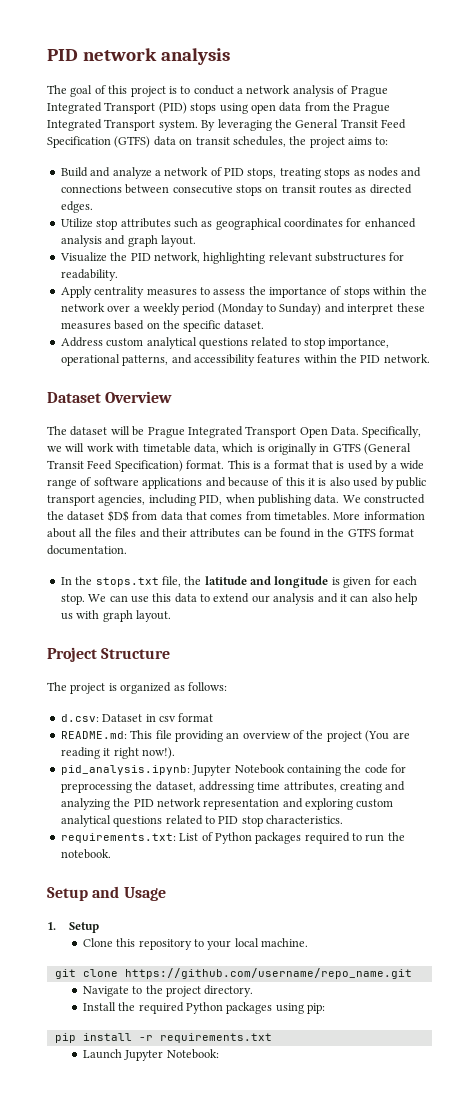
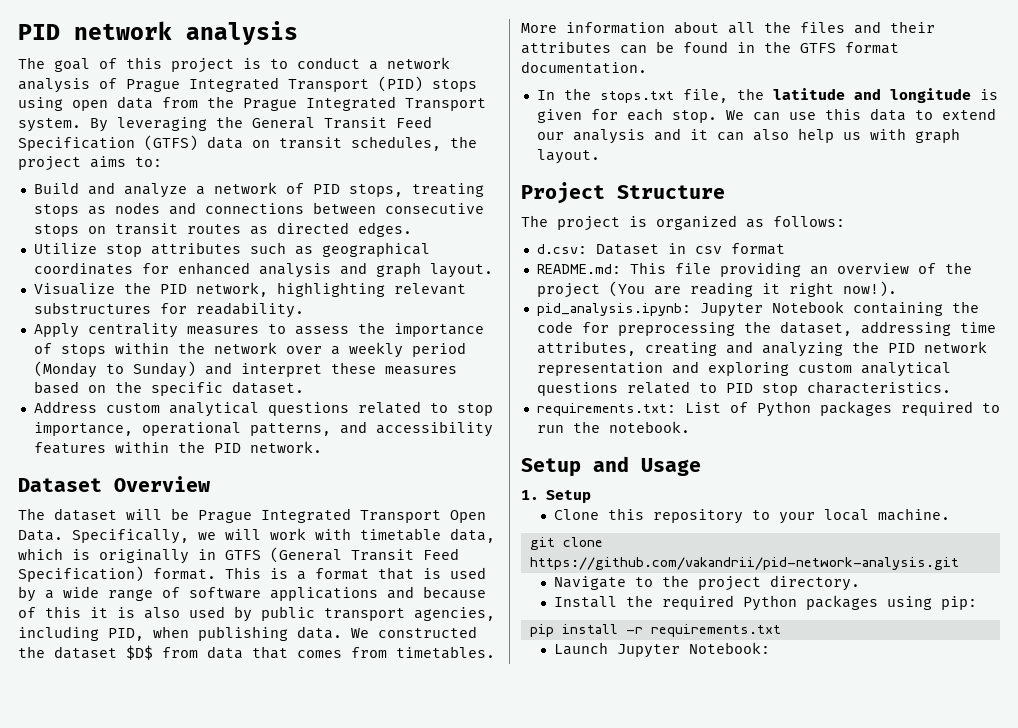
- git clone https://github.com/username/repo_name.git
+ git clone https://github.com/vakandrii/pid-network-analysis.git

